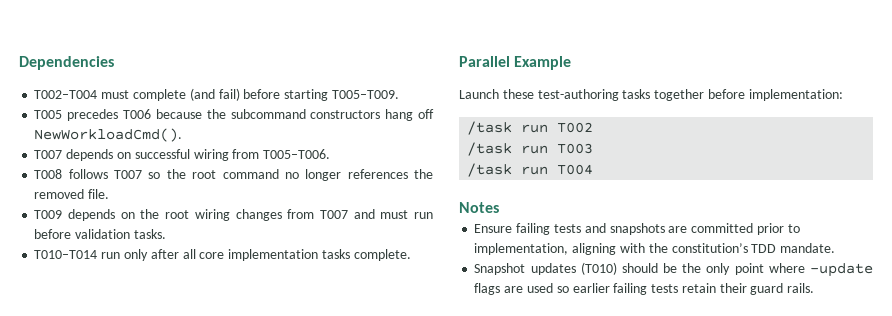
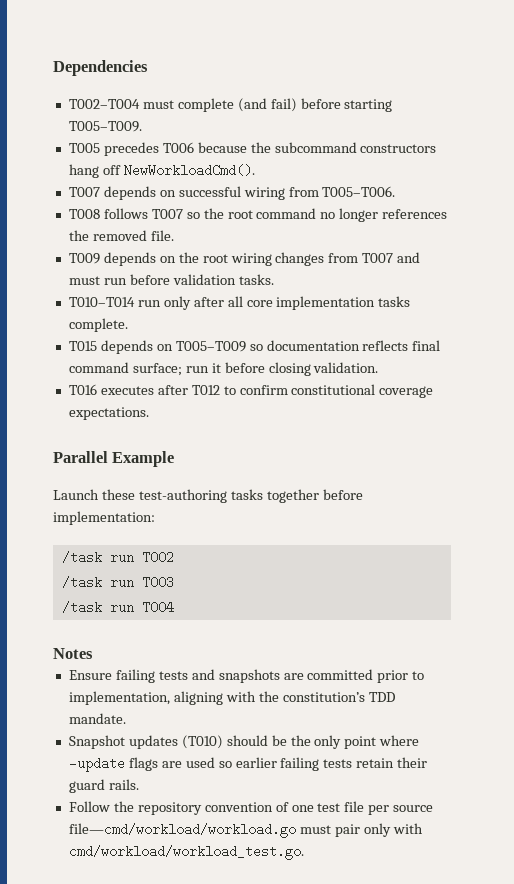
+ T015 depends on T005–T009 so documentation reflects final command surface; run it before closing validation.
+ T016 executes after T012 to confirm constitutional coverage expectations.
+ Follow the repository convention of one test file per source file—cmd/workload/workload.go must pair only with cmd/workload/workload_test.go.

